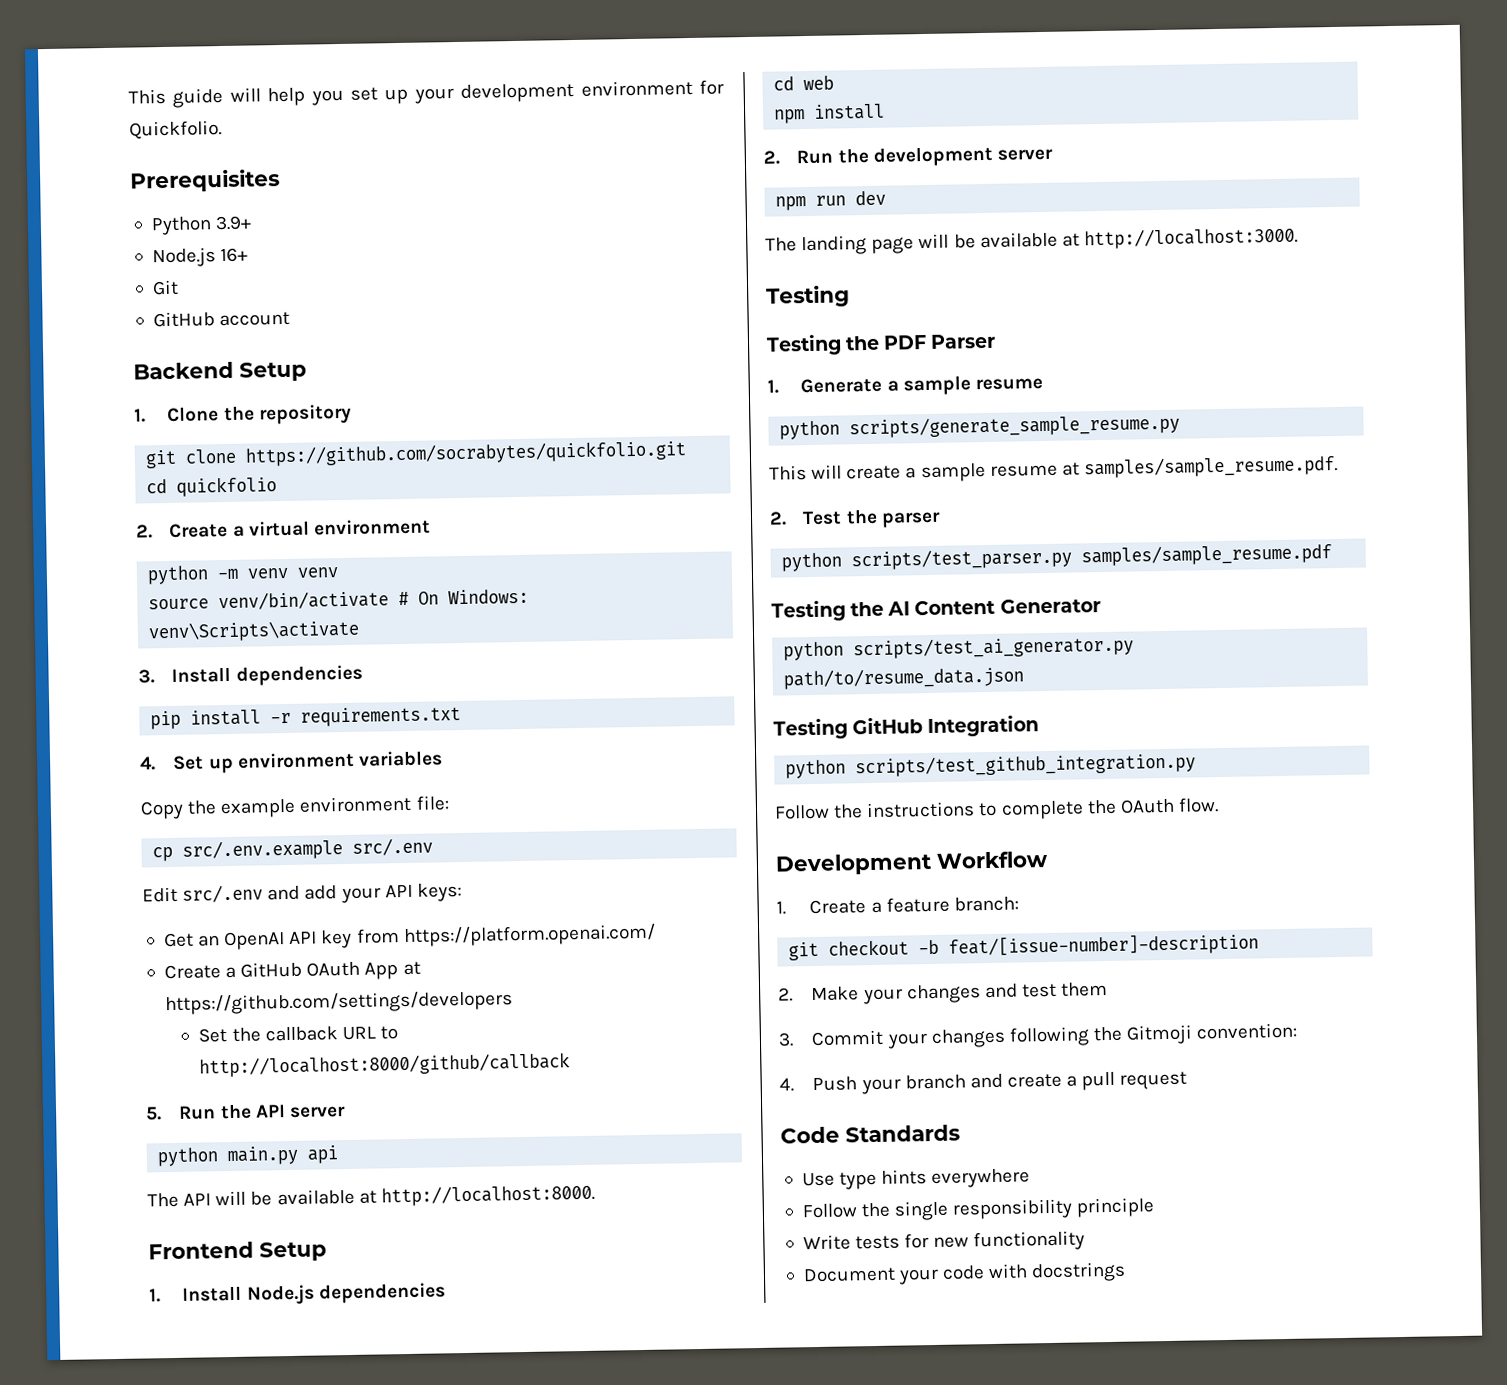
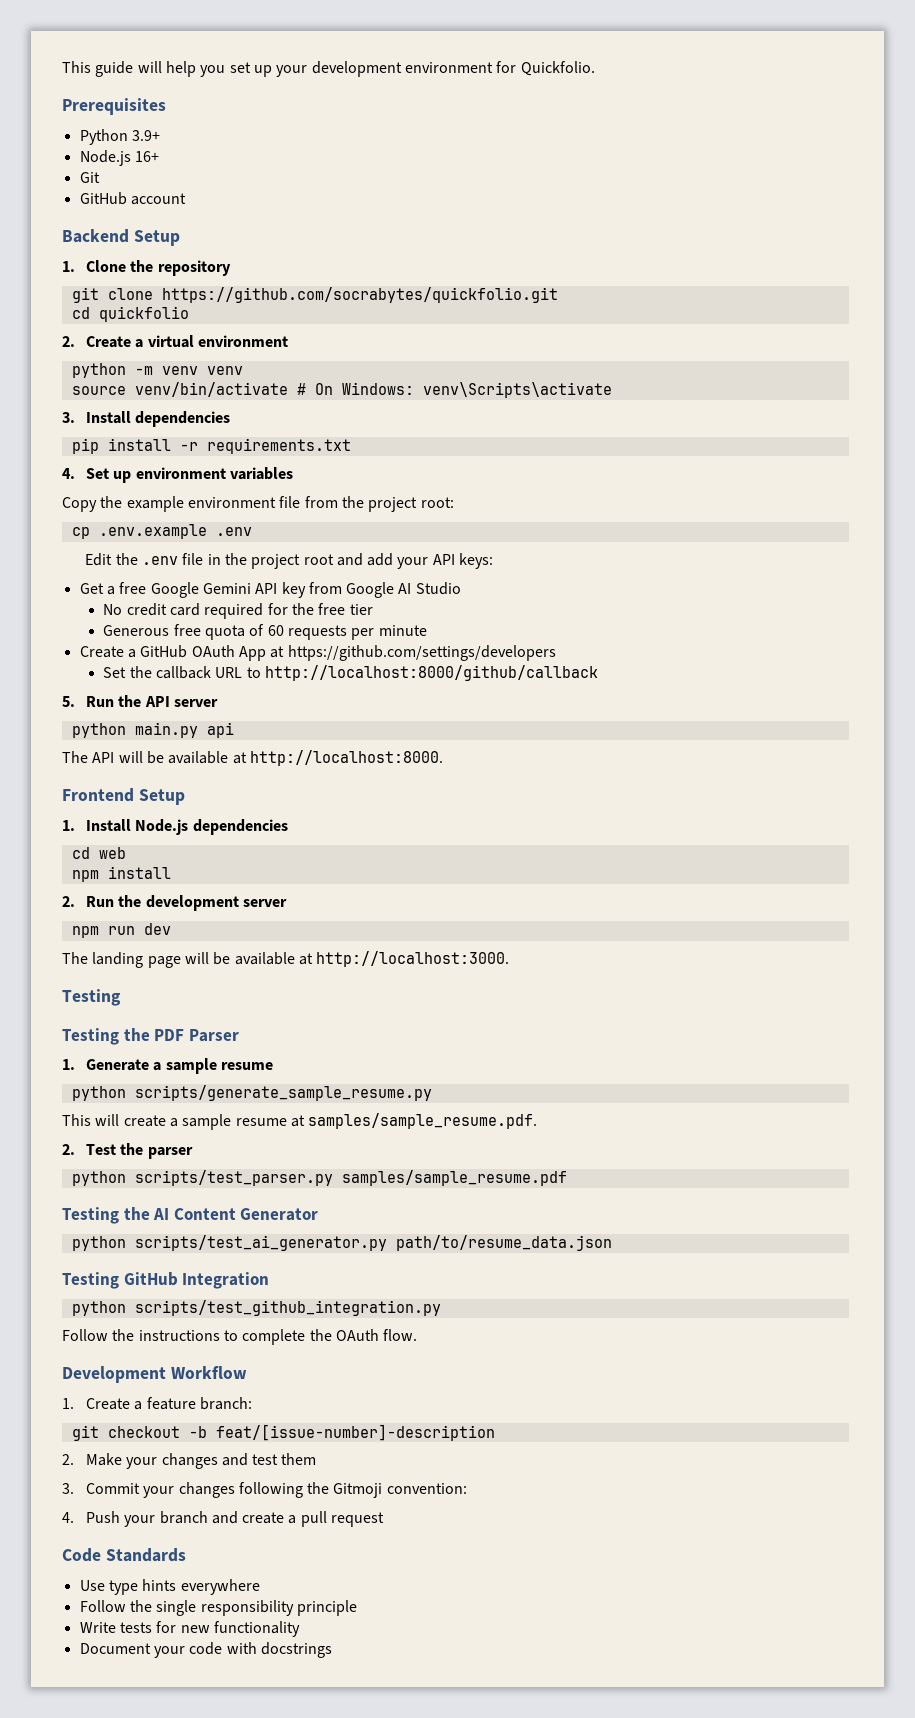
- Copy the example environment file:
+ Copy the example environment file from the project root:
- cp src/.env.example src/.env
+ cp .env.example .env
- Edit src/.env and add your API keys:
+ Edit the .env file in the project root and add your API keys:
- Get an OpenAI API key from https://platform.openai.com/
+ Get a free Google Gemini API key from Google AI Studio
+ No credit card required for the free tier
+ Generous free quota of 60 requests per minute

